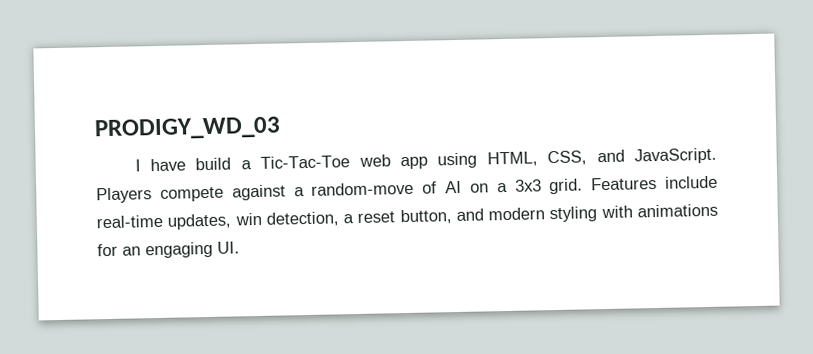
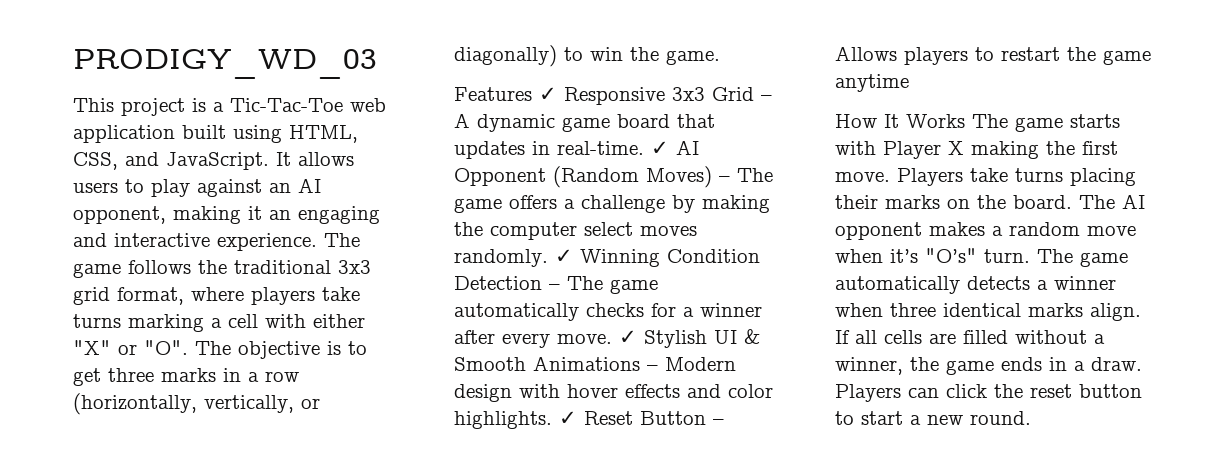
- I have build a Tic-Tac-Toe web app using HTML, CSS, and JavaScript.
+ This project is a Tic-Tac-Toe web application built using HTML, CSS, and JavaScript.
- Players compete against a random-move of AI on a 3x3 grid. Features include real-time updates, win detection, a reset button, and modern styling with animations for an engaging UI.
+ It allows users to play against an AI opponent, making it an engaging and interactive experience. The game follows the traditional 3x3 grid format, where players take turns marking a cell with either "X" or "O". The objective is to get three marks in a row (horizontally, vertically, or diagonally) to win the game.
+ Features ✓ Responsive 3x3 Grid – A dynamic game board that updates in real-time. ✓ AI Opponent (Random Moves) – The game offers a challenge by making the computer select moves randomly. ✓ Winning Condition Detection – The game automatically checks for a winner after every move. ✓ Stylish UI & Smooth Animations – Modern design with hover effects and color highlights. ✓ Reset Button – Allows players to restart the game anytime
+ How It Works The game starts with Player X making the first move. Players take turns placing their marks on the board. The AI opponent makes a random move when it’s "O’s" turn. The game automatically detects a winner when three identical marks align. If all cells are filled without a winner, the game ends in a draw. Players can click the reset button to start a new round.

